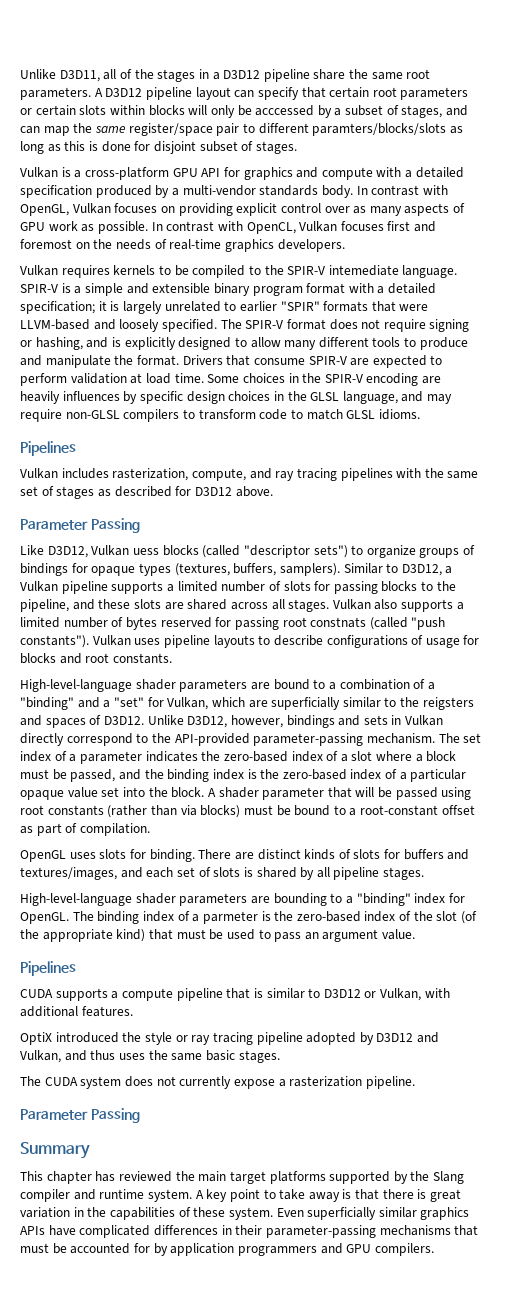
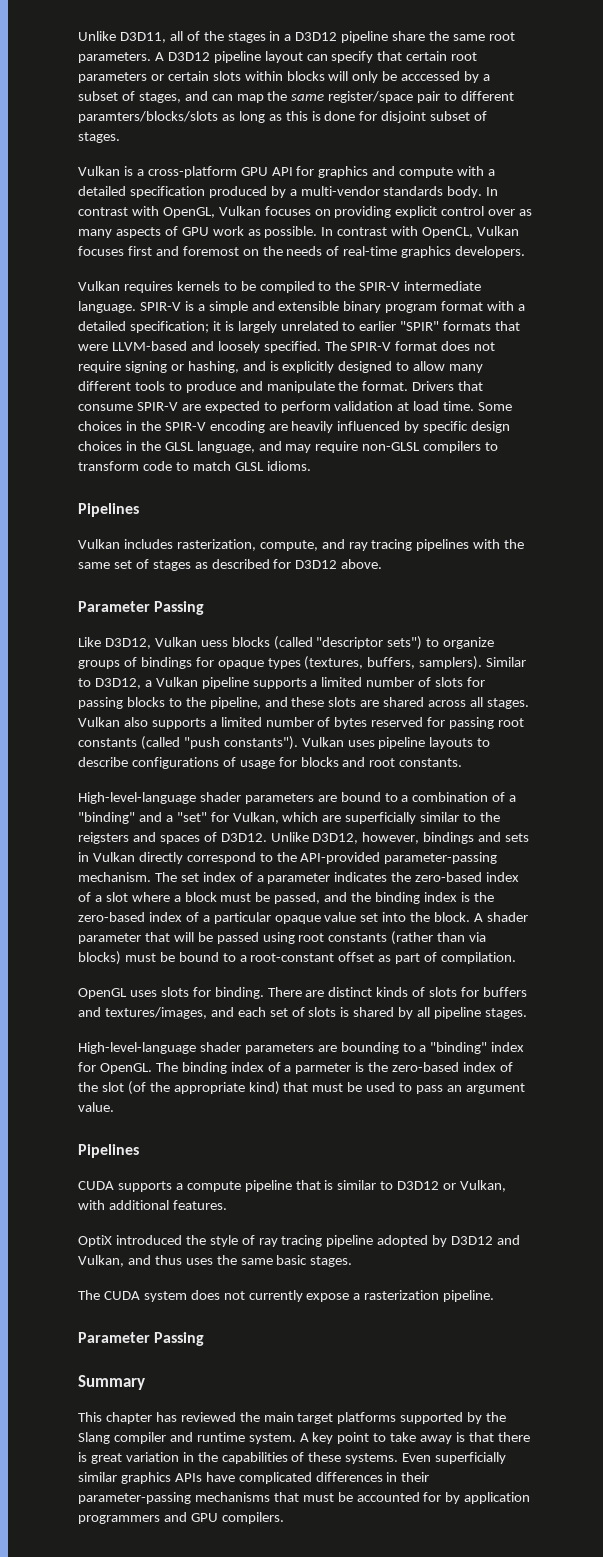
- Vulkan requires kernels to be compiled to the SPIR-V intemediate language.
+ Vulkan requires kernels to be compiled to the SPIR-V intermediate language.
- Some choices in the SPIR-V encoding are heavily influences by specific design choices in the GLSL language, and may require non-GLSL compilers to transform code to match GLSL idioms.
+ Some choices in the SPIR-V encoding are heavily influenced by specific design choices in the GLSL language, and may require non-GLSL compilers to transform code to match GLSL idioms.
- Vulkan also supports a limited number of bytes reserved for passing root constnats (called "push constants").
+ Vulkan also supports a limited number of bytes reserved for passing root constants (called "push constants").
- OptiX introduced the style or ray tracing pipeline adopted by D3D12 and Vulkan, and thus uses the same basic stages.
+ OptiX introduced the style of ray tracing pipeline adopted by D3D12 and Vulkan, and thus uses the same basic stages.
- A key point to take away is that there is great variation in the capabilities of these system.
+ A key point to take away is that there is great variation in the capabilities of these systems.

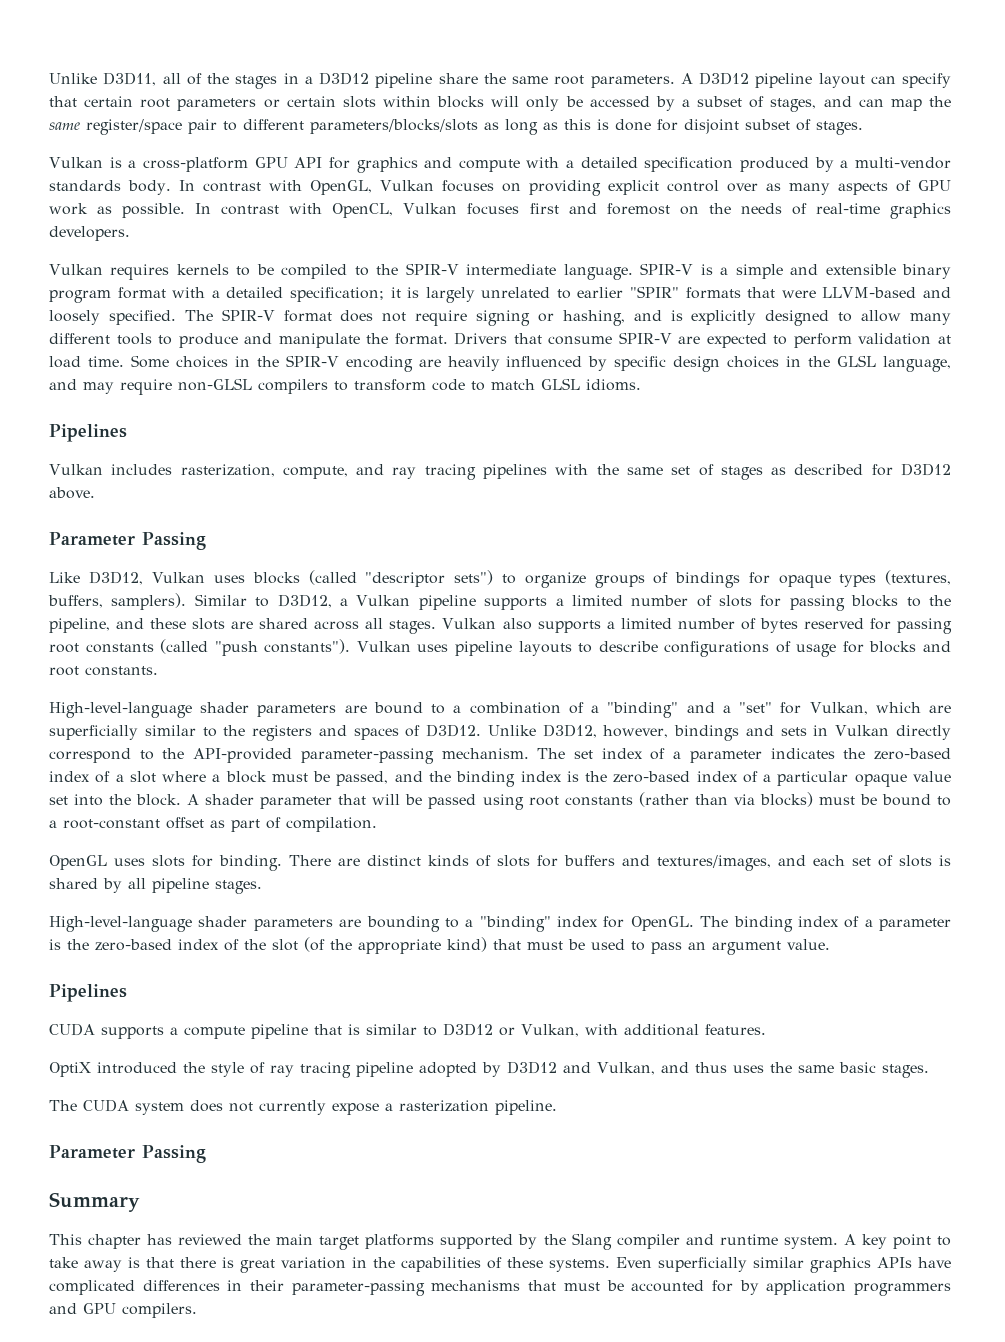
- A D3D12 pipeline layout can specify that certain root parameters or certain slots within blocks will only be acccessed by a subset of stages, and can map the same register/space pair to different paramters/blocks/slots as long as this is done for disjoint subset of stages.
+ A D3D12 pipeline layout can specify that certain root parameters or certain slots within blocks will only be accessed by a subset of stages, and can map the same register/space pair to different parameters/blocks/slots as long as this is done for disjoint subset of stages.
- Like D3D12, Vulkan uess blocks (called "descriptor sets") to organize groups of bindings for opaque types (textures, buffers, samplers).
+ Like D3D12, Vulkan uses blocks (called "descriptor sets") to organize groups of bindings for opaque types (textures, buffers, samplers).
- High-level-language shader parameters are bound to a combination of a "binding" and a "set" for Vulkan, which are superficially similar to the reigsters and spaces of D3D12.
+ High-level-language shader parameters are bound to a combination of a "binding" and a "set" for Vulkan, which are superficially similar to the registers and spaces of D3D12.
- The binding index of a parmeter is the zero-based index of the slot (of the appropriate kind) that must be used to pass an argument value.
+ The binding index of a parameter is the zero-based index of the slot (of the appropriate kind) that must be used to pass an argument value.

